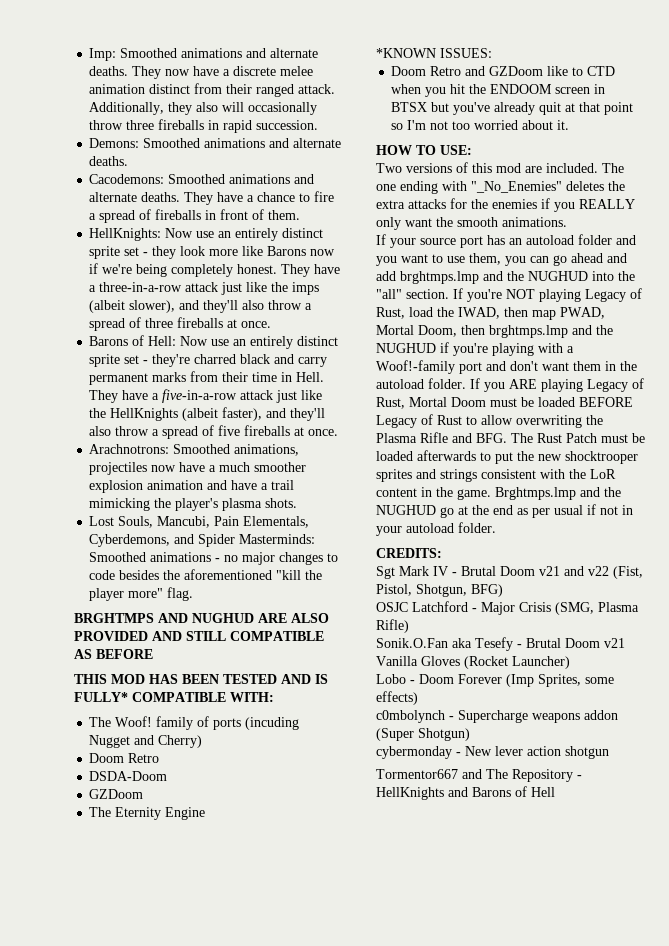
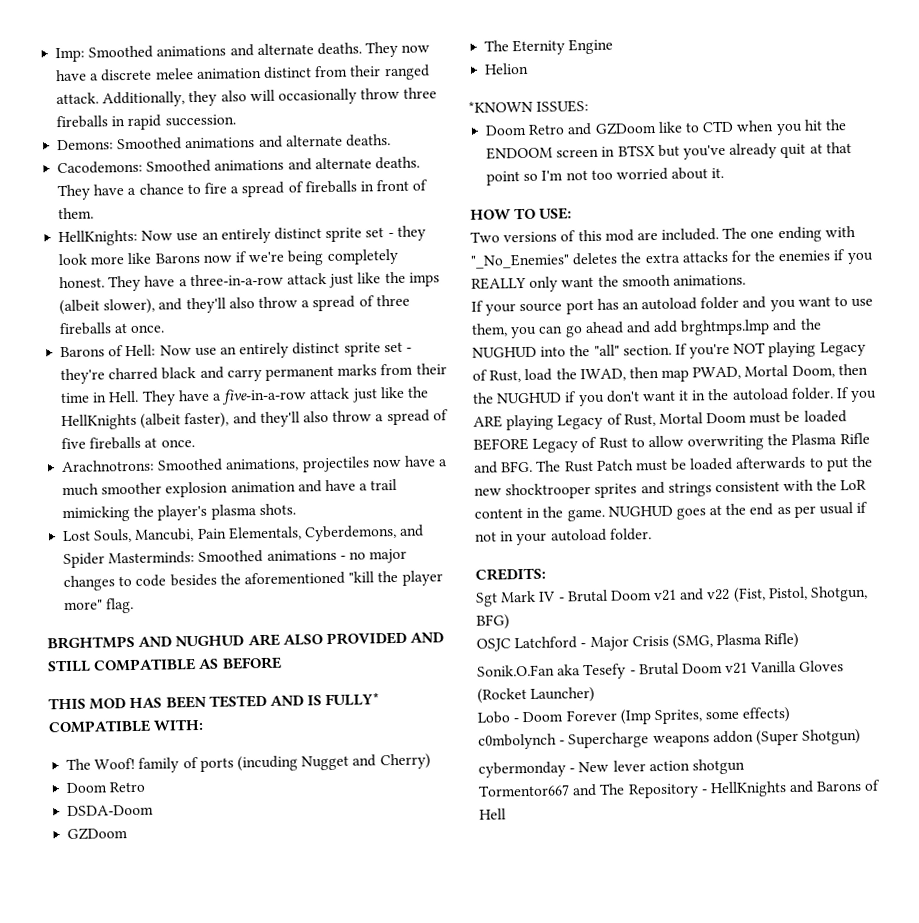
+ Helion
- If you're NOT playing Legacy of Rust, load the IWAD, then map PWAD, Mortal Doom, then brghtmps.lmp and the NUGHUD if you're playing with a Woof!-family port and don't want them in the autoload folder.
+ If you're NOT playing Legacy of Rust, load the IWAD, then map PWAD, Mortal Doom, then the NUGHUD if you don't want it in the autoload folder.
- Brghtmps.lmp and the NUGHUD go at the end as per usual if not in your autoload folder.
+ NUGHUD goes at the end as per usual if not in your autoload folder.

